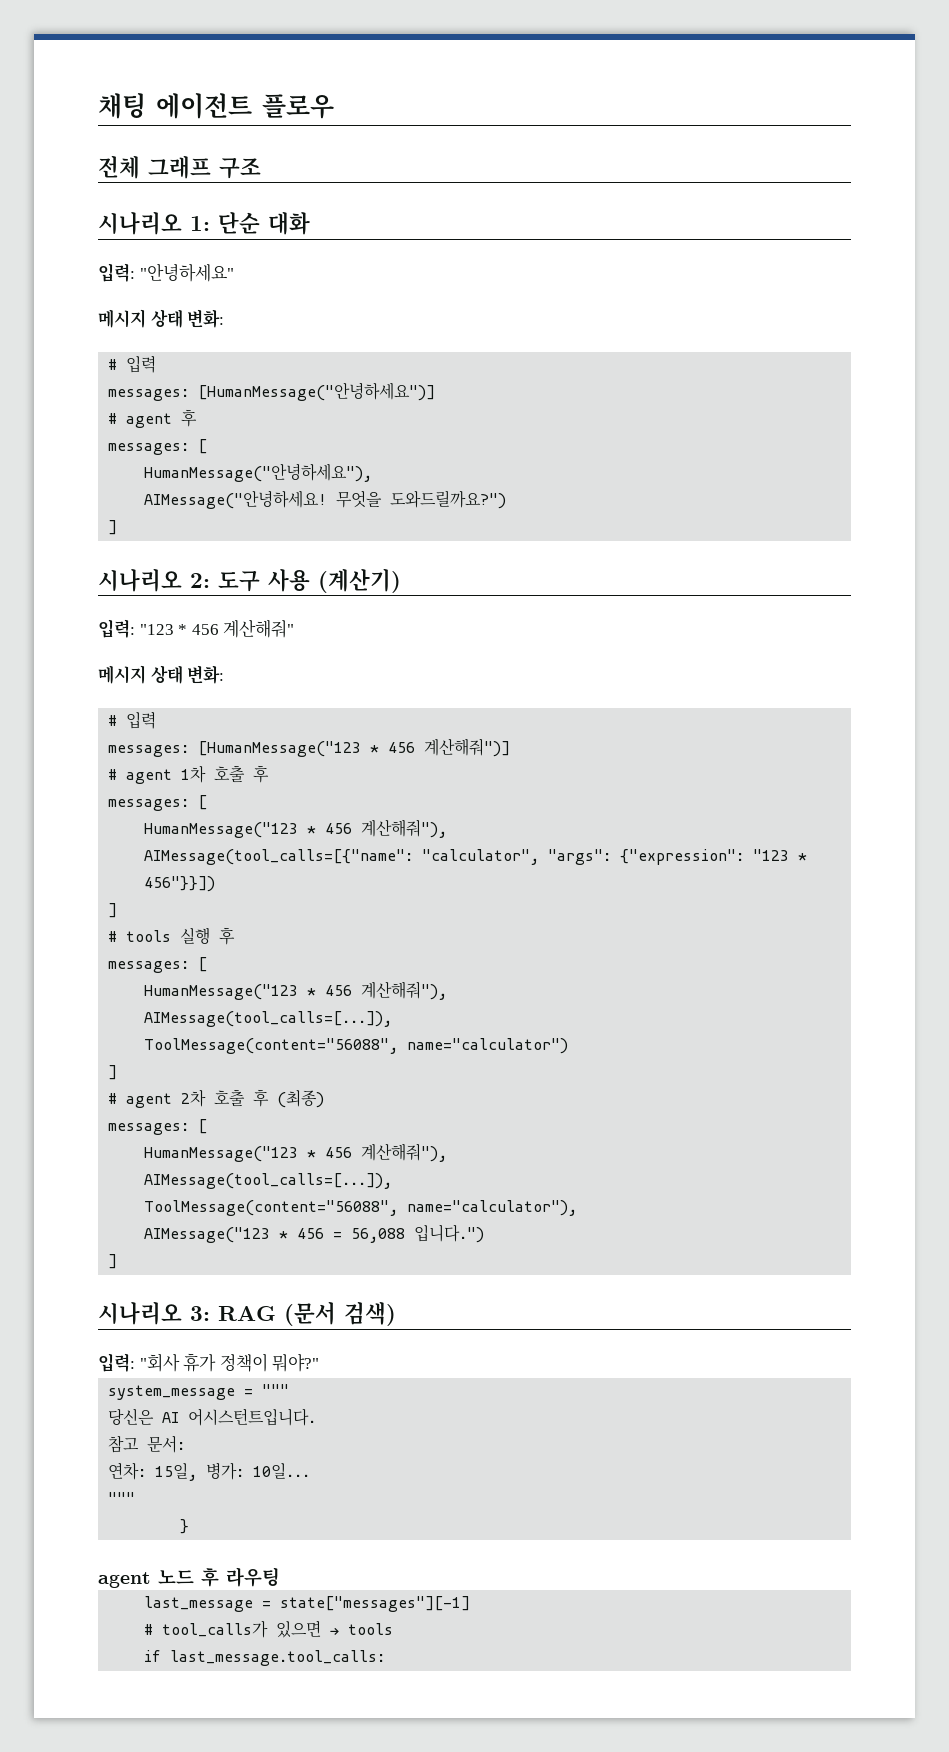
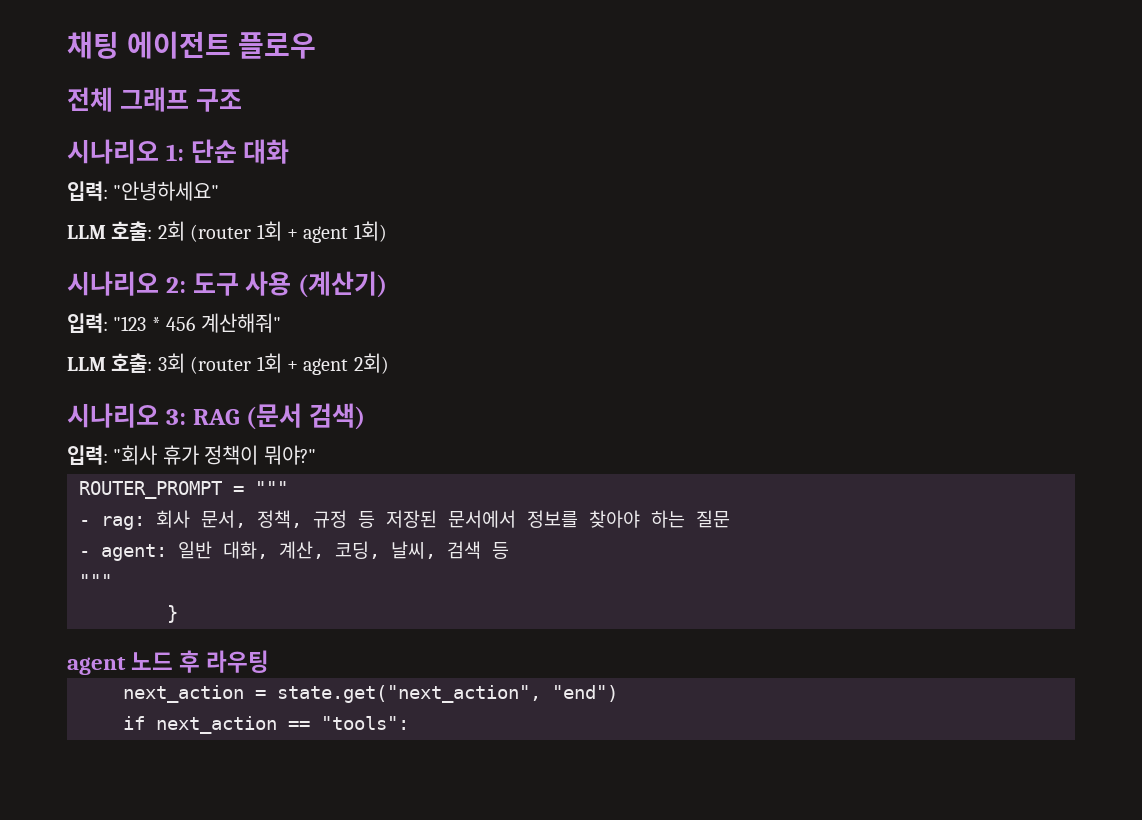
  입력: "안녕하세요"
- 메시지 상태 변화:
- # 입력
- messages: [HumanMessage("안녕하세요")]
- # agent 후
- messages: [
- HumanMessage("안녕하세요"),
- AIMessage("안녕하세요! 무엇을 도와드릴까요?")
- ]
+ LLM 호출: 2회 (router 1회 + agent 1회)
  입력: "123 * 456 계산해줘"
- 메시지 상태 변화:
- # 입력
- messages: [HumanMessage("123 * 456 계산해줘")]
- # agent 1차 호출 후
- messages: [
- HumanMessage("123 * 456 계산해줘"),
- AIMessage(tool_calls=[{"name": "calculator", "args": {"expression": "123 * 456"}}])
- ]
- # tools 실행 후
- messages: [
- HumanMessage("123 * 456 계산해줘"),
- AIMessage(tool_calls=[...]),
- ToolMessage(content="56088", name="calculator")
- ]
- # agent 2차 호출 후 (최종)
- messages: [
- HumanMessage("123 * 456 계산해줘"),
- AIMessage(tool_calls=[...]),
- ToolMessage(content="56088", name="calculator"),
- AIMessage("123 * 456 = 56,088 입니다.")
- ]
+ LLM 호출: 3회 (router 1회 + agent 2회)
- system_message = """
+ ROUTER_PROMPT = """
- 당신은 AI 어시스턴트입니다.
- 참고 문서:
- 연차: 15일, 병가: 10일...
+ - rag: 회사 문서, 정책, 규정 등 저장된 문서에서 정보를 찾아야 하는 질문
+ - agent: 일반 대화, 계산, 코딩, 날씨, 검색 등
- last_message = state["messages"][-1]
- # tool_calls가 있으면 → tools
- if last_message.tool_calls:
+ next_action = state.get("next_action", "end")
+ if next_action == "tools":

